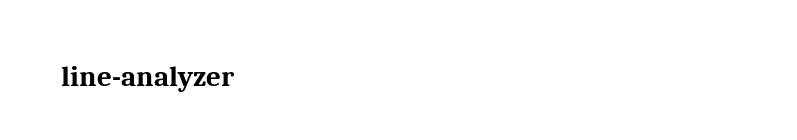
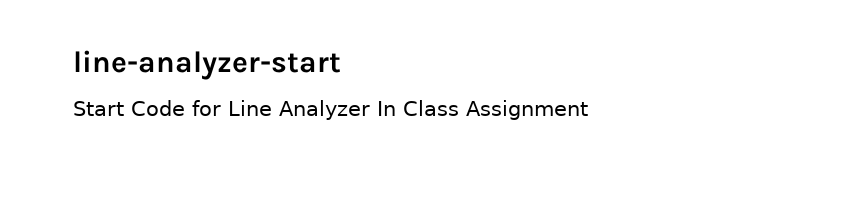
- line-analyzer
+ line-analyzer-start
+ Start Code for Line Analyzer In Class Assignment

